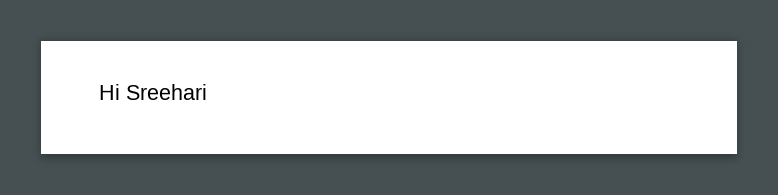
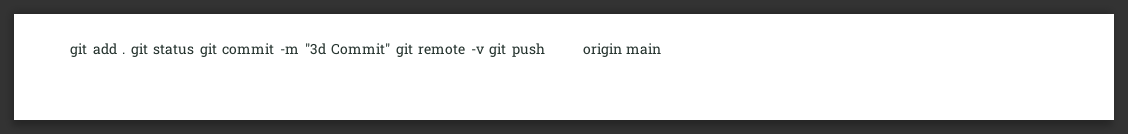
- Hi Sreehari
+ git add . git status git commit -m "3d Commit" git remote -v git push origin main

